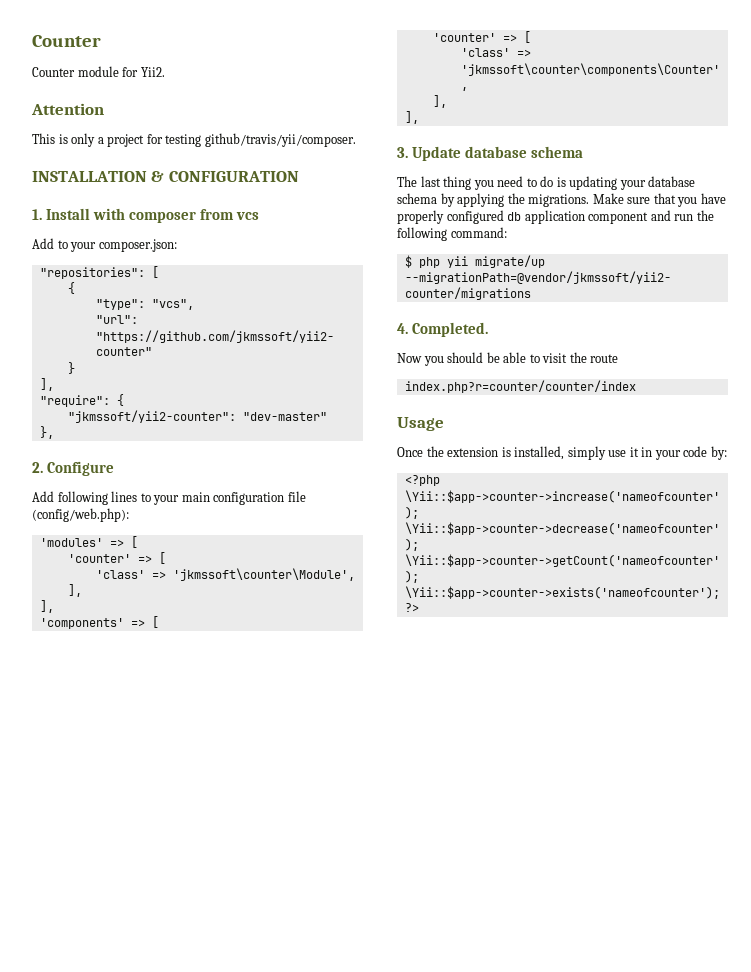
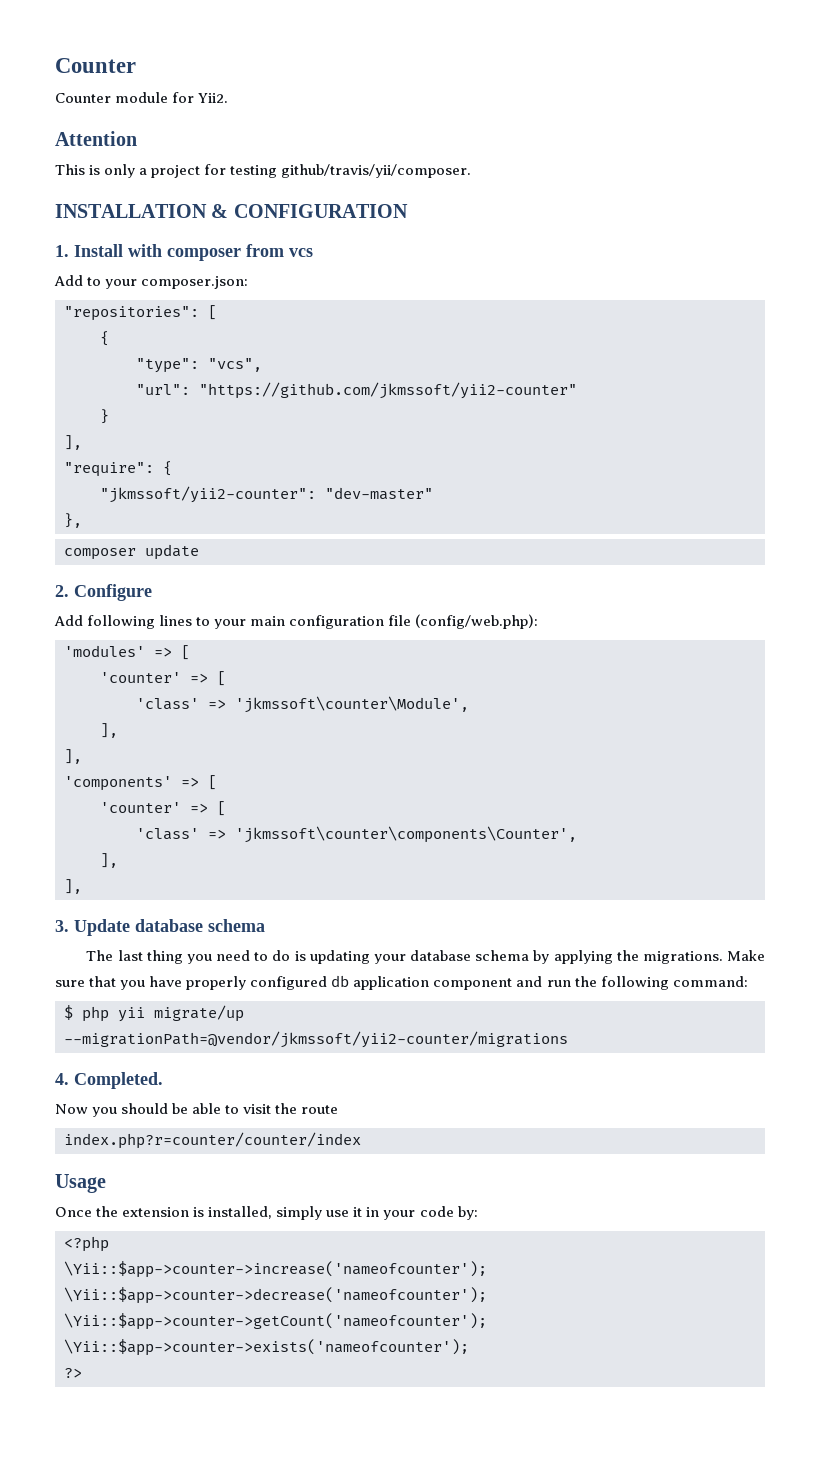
+ composer update

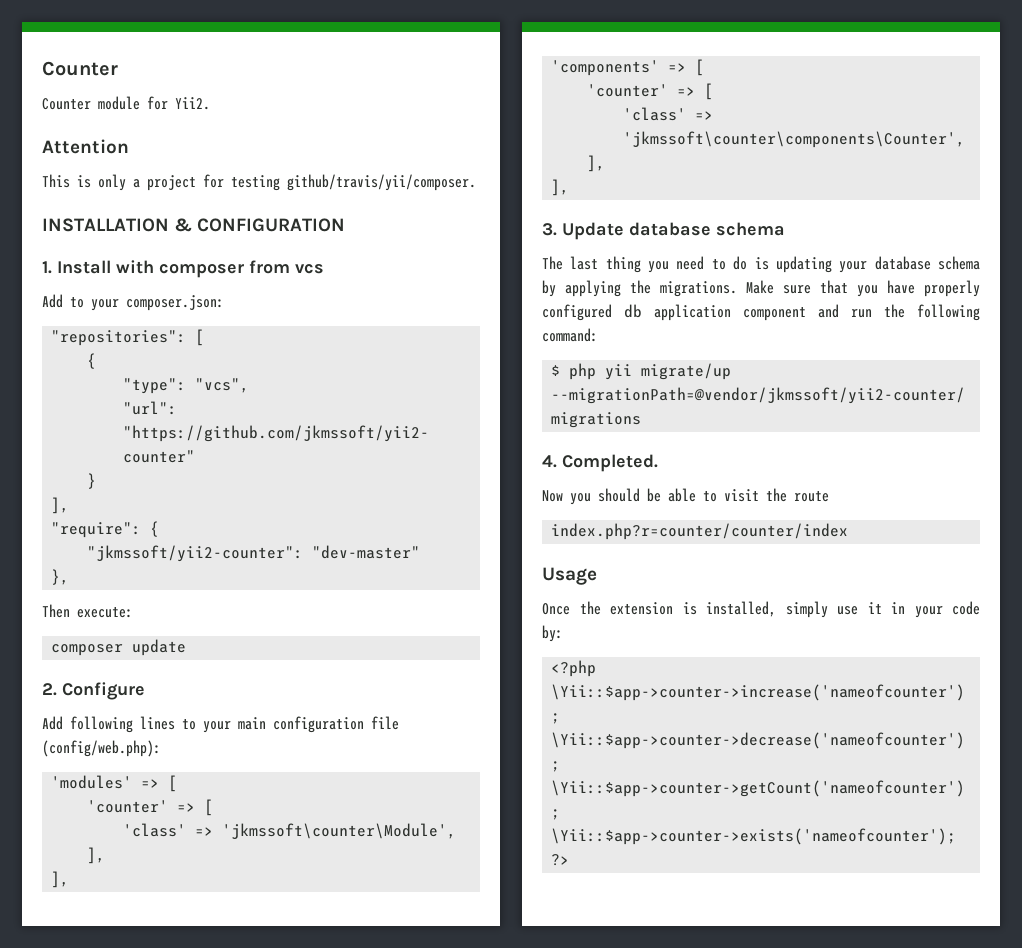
+ Then execute:

